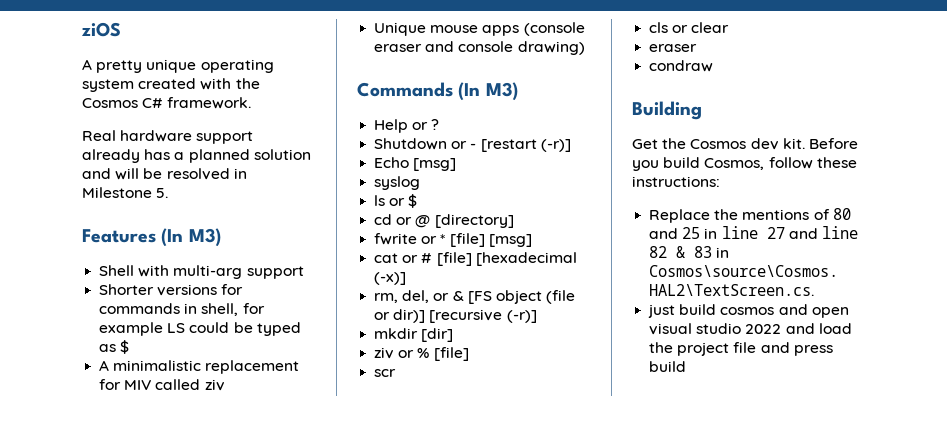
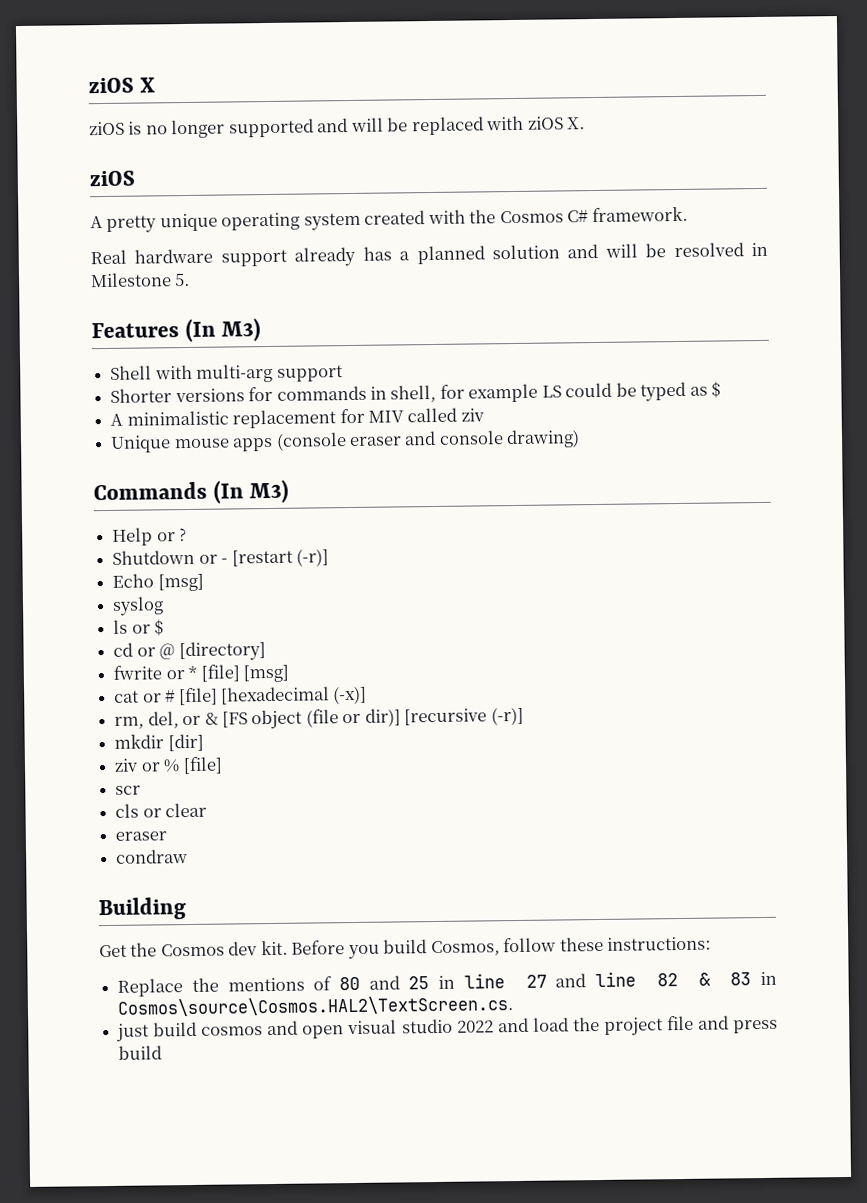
+ ziOS X
+ ziOS is no longer supported and will be replaced with ziOS X.

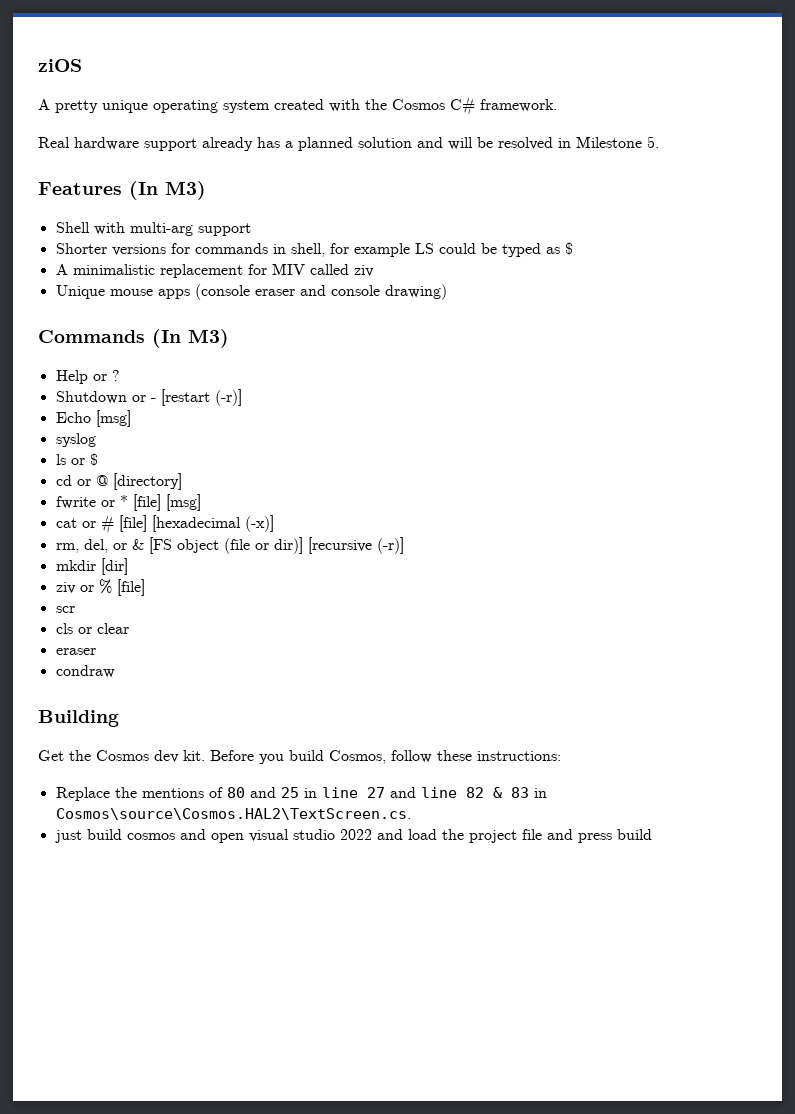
- ziOS X
- ziOS is no longer supported and will be replaced with ziOS X.

